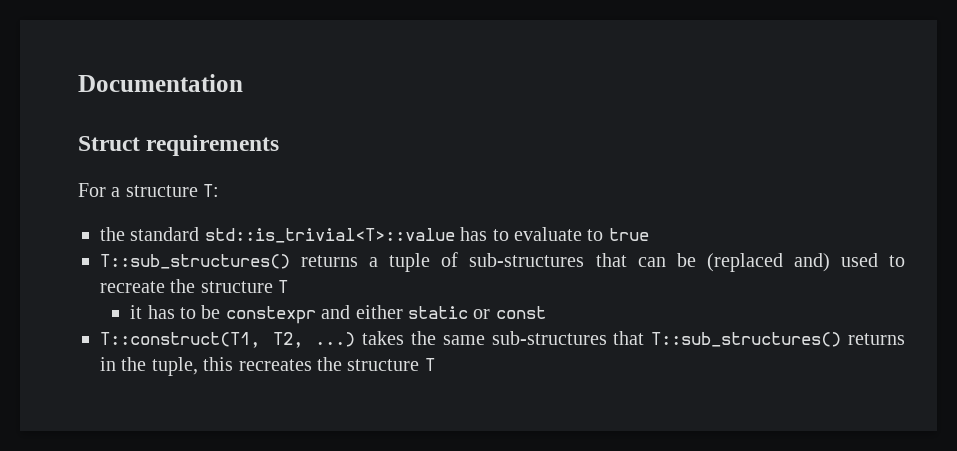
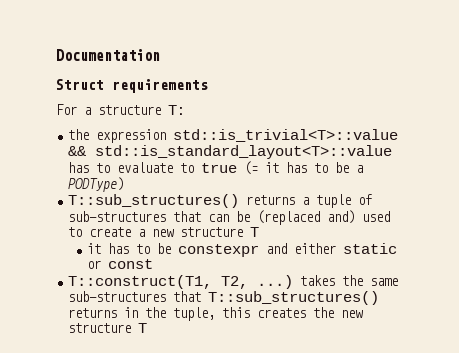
- the standard std::is_trivial<T>::value has to evaluate to true
+ the expression std::is_trivial<T>::value && std::is_standard_layout<T>::value has to evaluate to true (= it has to be a PODType)
- T::sub_structures() returns a tuple of sub-structures that can be (replaced and) used to recreate the structure T
+ T::sub_structures() returns a tuple of sub-structures that can be (replaced and) used to create a new structure T
- T::construct(T1, T2, ...) takes the same sub-structures that T::sub_structures() returns in the tuple, this recreates the structure T
+ T::construct(T1, T2, ...) takes the same sub-structures that T::sub_structures() returns in the tuple, this creates the new structure T

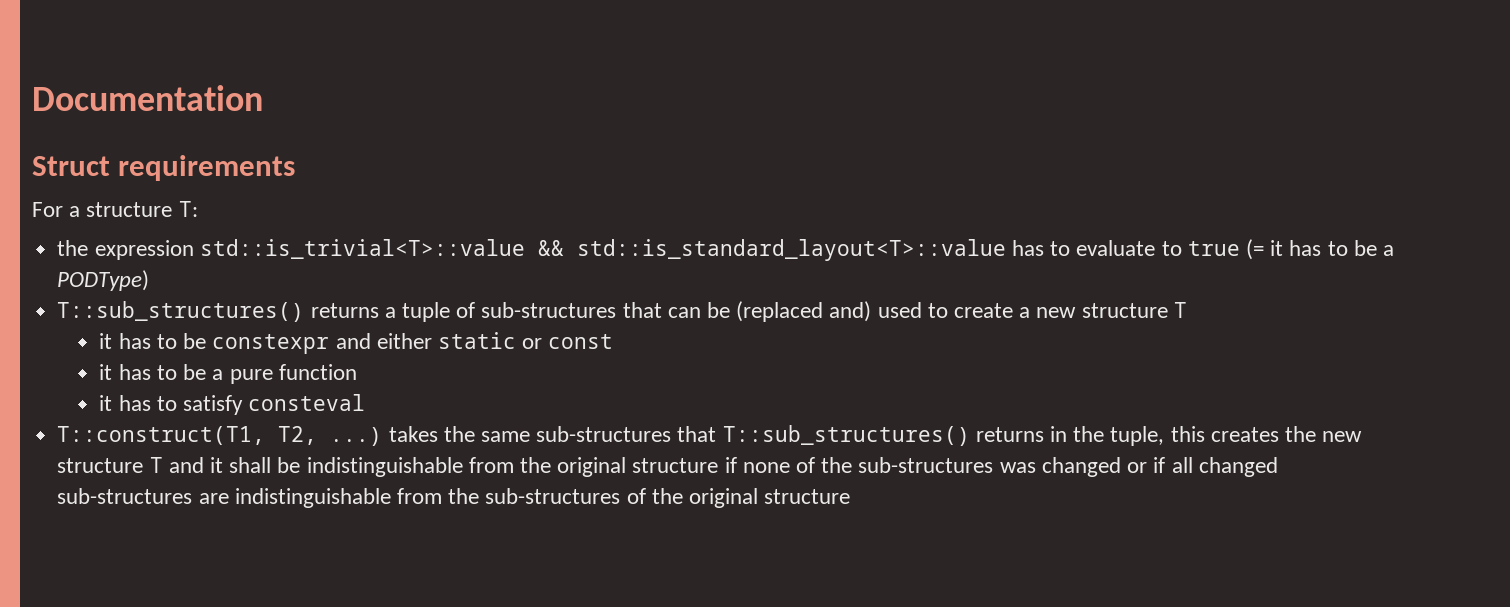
+ it has to be a pure function
+ it has to satisfy consteval
- T::construct(T1, T2, ...) takes the same sub-structures that T::sub_structures() returns in the tuple, this creates the new structure T
+ T::construct(T1, T2, ...) takes the same sub-structures that T::sub_structures() returns in the tuple, this creates the new structure T and it shall be indistinguishable from the original structure if none of the sub-structures was changed or if all changed sub-structures are indistinguishable from the sub-structures of the original structure

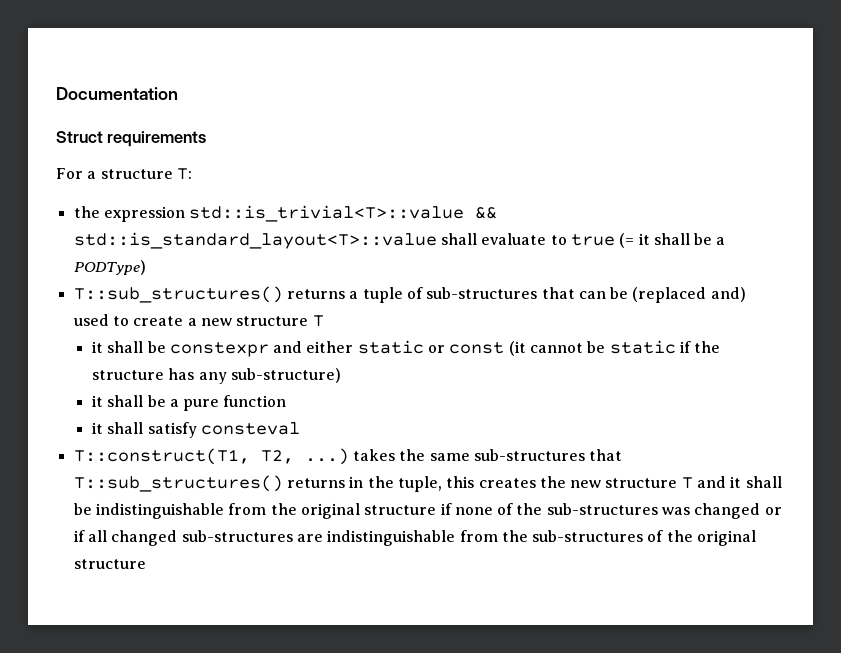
- the expression std::is_trivial<T>::value && std::is_standard_layout<T>::value has to evaluate to true (= it has to be a PODType)
+ the expression std::is_trivial<T>::value && std::is_standard_layout<T>::value shall evaluate to true (= it shall be a PODType)
- it has to be constexpr and either static or const
- it has to be a pure function
+ it shall be constexpr and either static or const (it cannot be static if the structure has any sub-structure)
+ it shall be a pure function
- it has to satisfy consteval
+ it shall satisfy consteval

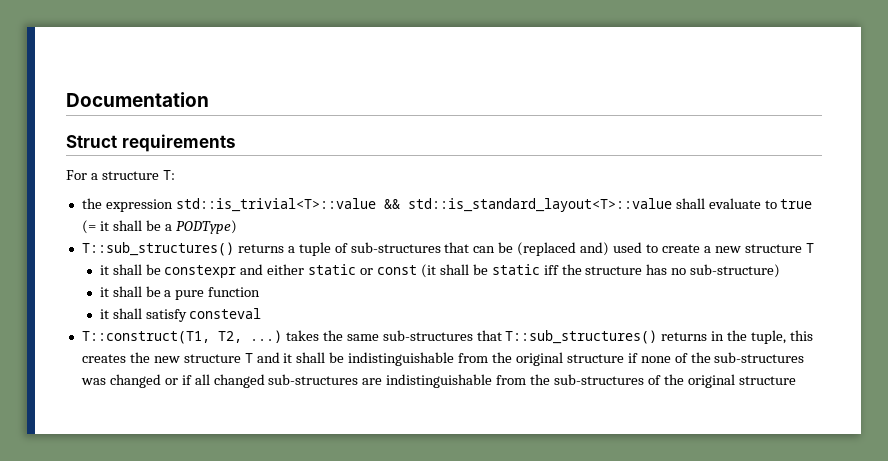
- it shall be constexpr and either static or const (it cannot be static if the structure has any sub-structure)
+ it shall be constexpr and either static or const (it shall be static iff the structure has no sub-structure)

